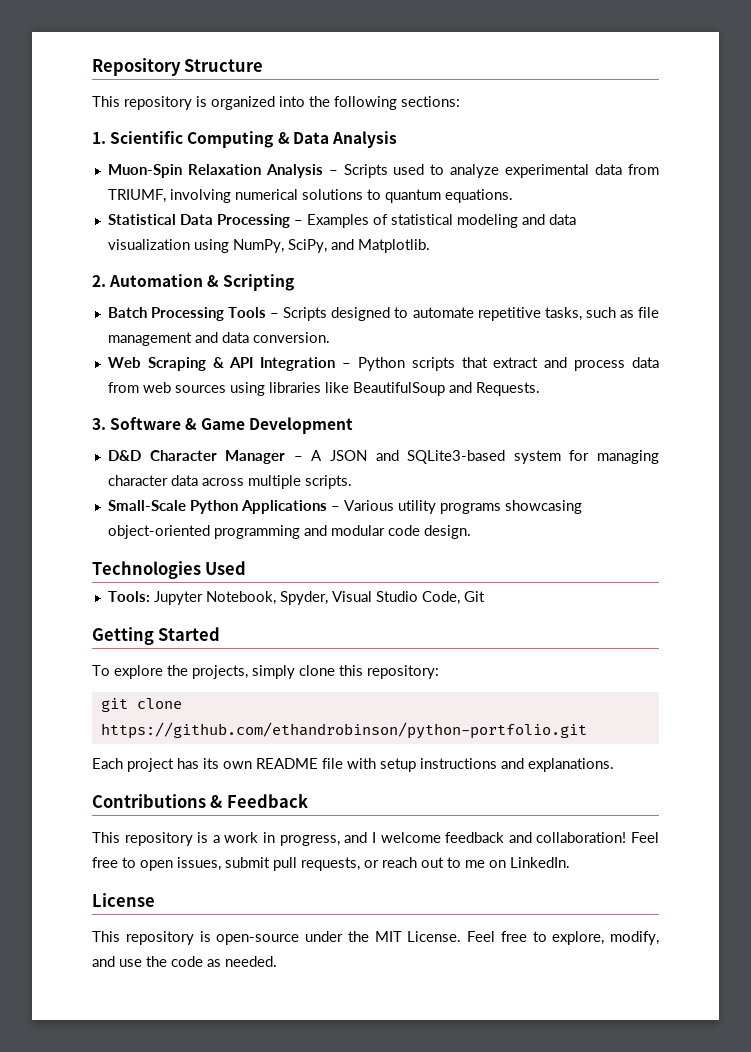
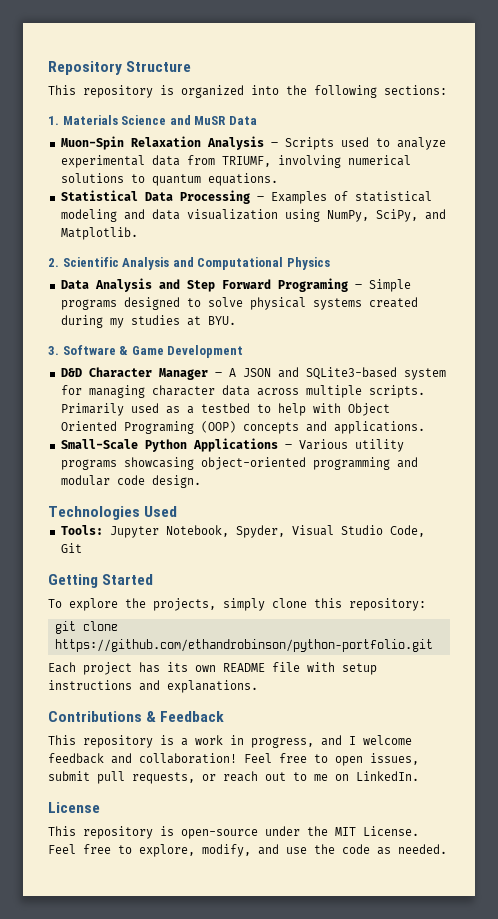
- 1. Scientific Computing & Data Analysis
+ 1. Materials Science and MuSR Data
- 2. Automation & Scripting
- Batch Processing Tools – Scripts designed to automate repetitive tasks, such as file management and data conversion.
- Web Scraping & API Integration – Python scripts that extract and process data from web sources using libraries like BeautifulSoup and Requests.
+ 2. Scientific Analysis and Computational Physics
+ Data Analysis and Step Forward Programing – Simple programs designed to solve physical systems created during my studies at BYU.
+ Primarily used as a testbed to help with Object Oriented Programing (OOP) concepts and applications.

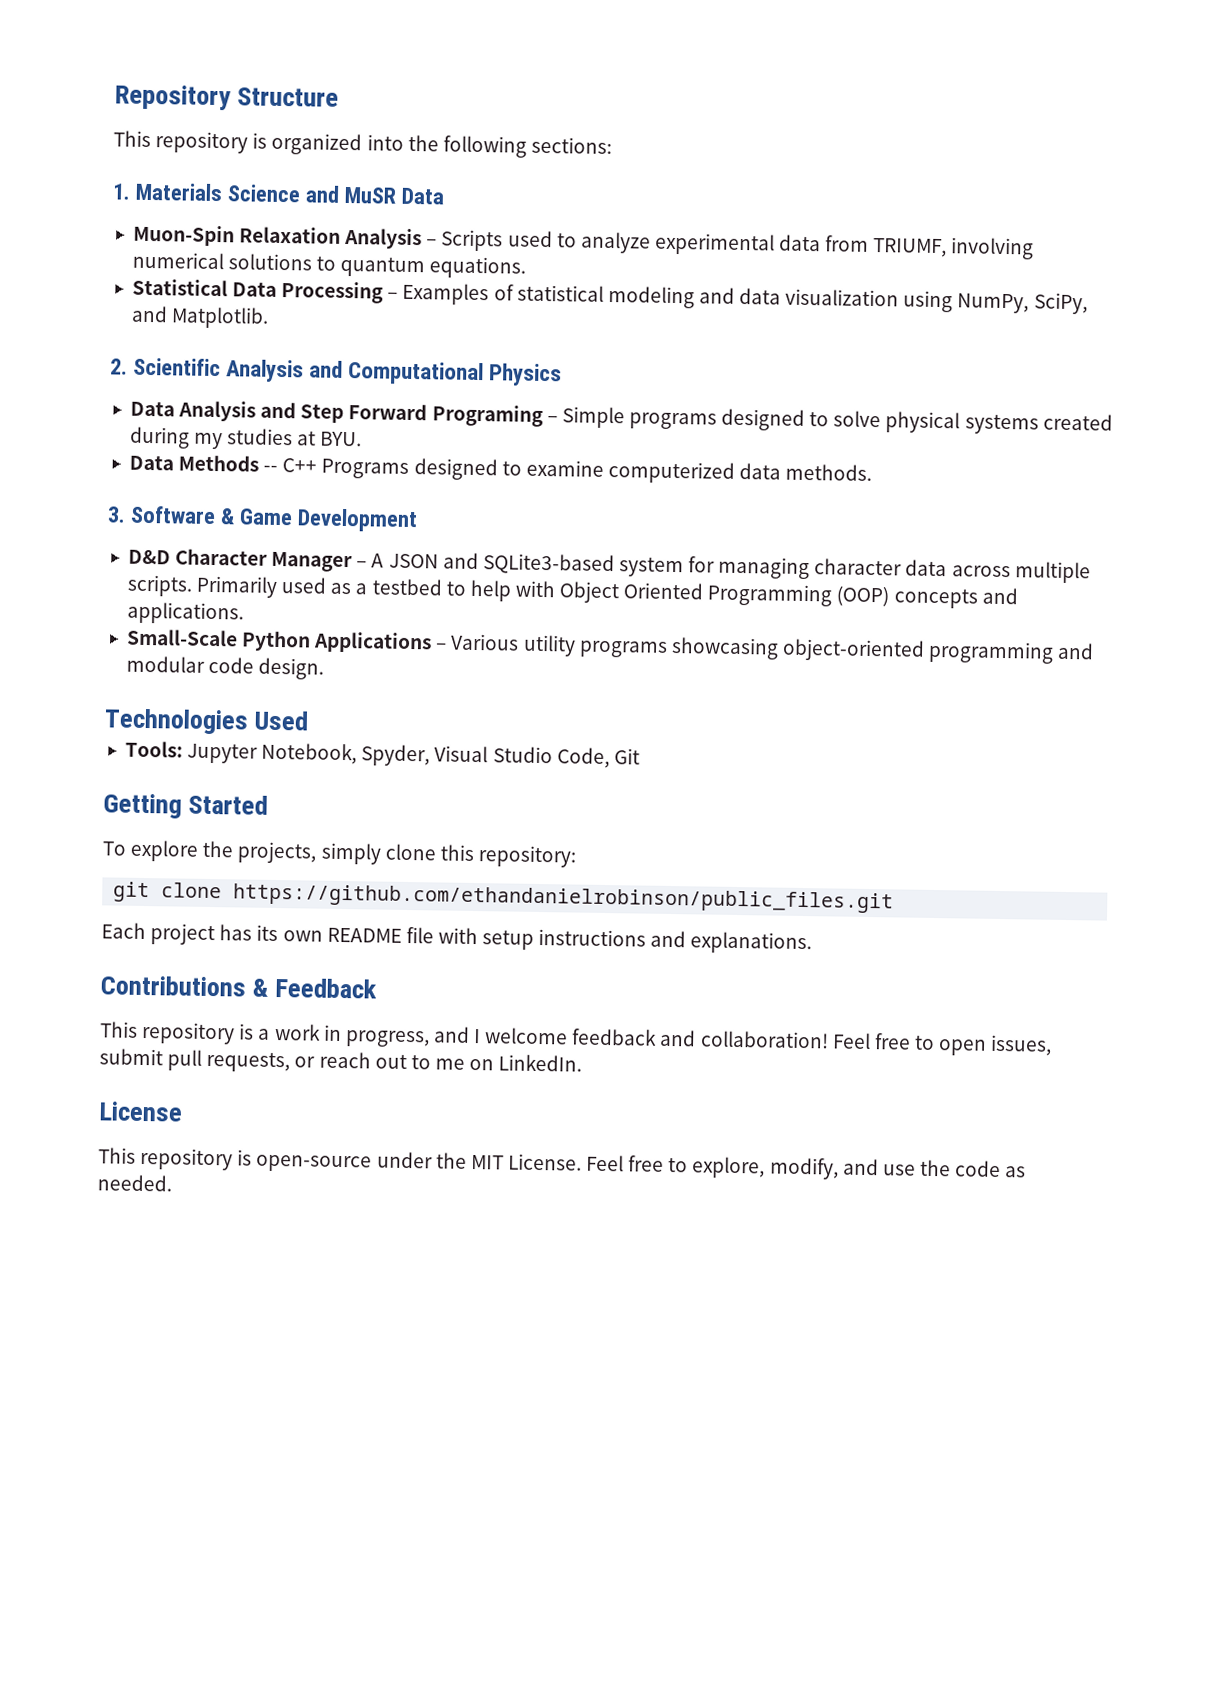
+ Data Methods -- C++ Programs designed to examine computerized data methods.
- Primarily used as a testbed to help with Object Oriented Programing (OOP) concepts and applications.
+ Primarily used as a testbed to help with Object Oriented Programming (OOP) concepts and applications.
- git clone https://github.com/ethandrobinson/python-portfolio.git
+ git clone https://github.com/ethandanielrobinson/public_files.git

